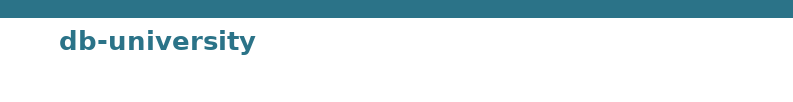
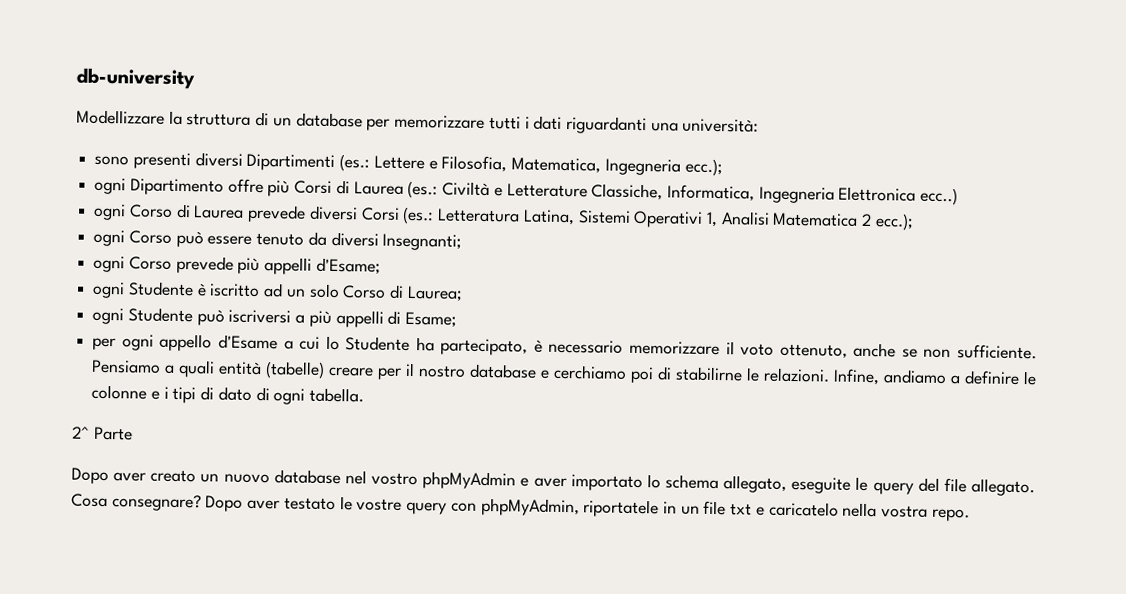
+ Modellizzare la struttura di un database per memorizzare tutti i dati riguardanti una università:
+ sono presenti diversi Dipartimenti (es.: Lettere e Filosofia, Matematica, Ingegneria ecc.);
+ ogni Dipartimento offre più Corsi di Laurea (es.: Civiltà e Letterature Classiche, Informatica, Ingegneria Elettronica ecc..)
+ ogni Corso di Laurea prevede diversi Corsi (es.: Letteratura Latina, Sistemi Operativi 1, Analisi Matematica 2 ecc.);
+ ogni Corso può essere tenuto da diversi Insegnanti;
+ ogni Corso prevede più appelli d'Esame;
+ ogni Studente è iscritto ad un solo Corso di Laurea;
+ ogni Studente può iscriversi a più appelli di Esame;
+ per ogni appello d'Esame a cui lo Studente ha partecipato, è necessario memorizzare il voto ottenuto, anche se non sufficiente. Pensiamo a quali entità (tabelle) creare per il nostro database e cerchiamo poi di stabilirne le relazioni. Infine, andiamo a definire le colonne e i tipi di dato di ogni tabella.
+ 2^ Parte
+ Dopo aver creato un nuovo database nel vostro phpMyAdmin e aver importato lo schema allegato, eseguite le query del file allegato. Cosa consegnare? Dopo aver testato le vostre query con phpMyAdmin, riportatele in un file txt e caricatelo nella vostra repo.

